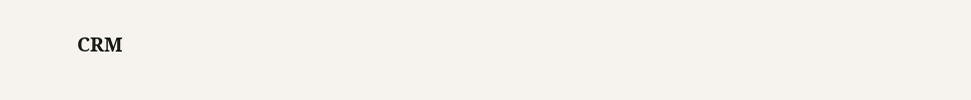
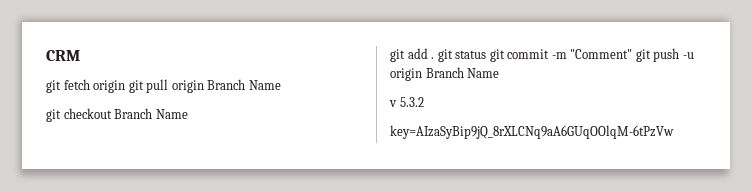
+ git fetch origin git pull origin Branch Name
+ git checkout Branch Name
+ git add . git status git commit -m "Comment" git push -u origin Branch Name
+ v 5.3.2
+ key=AIzaSyBip9jQ_8rXLCNq9aA6GUqOOlqM-6tPzVw

